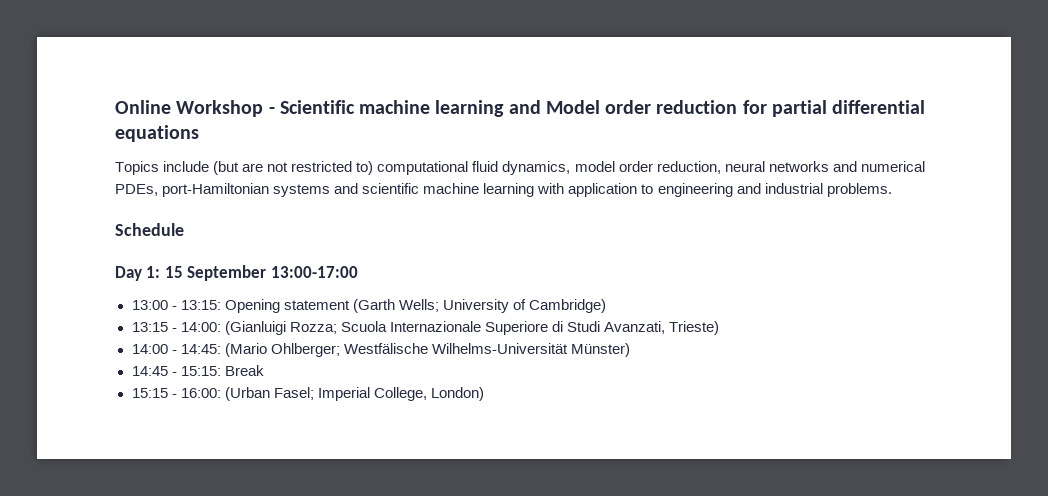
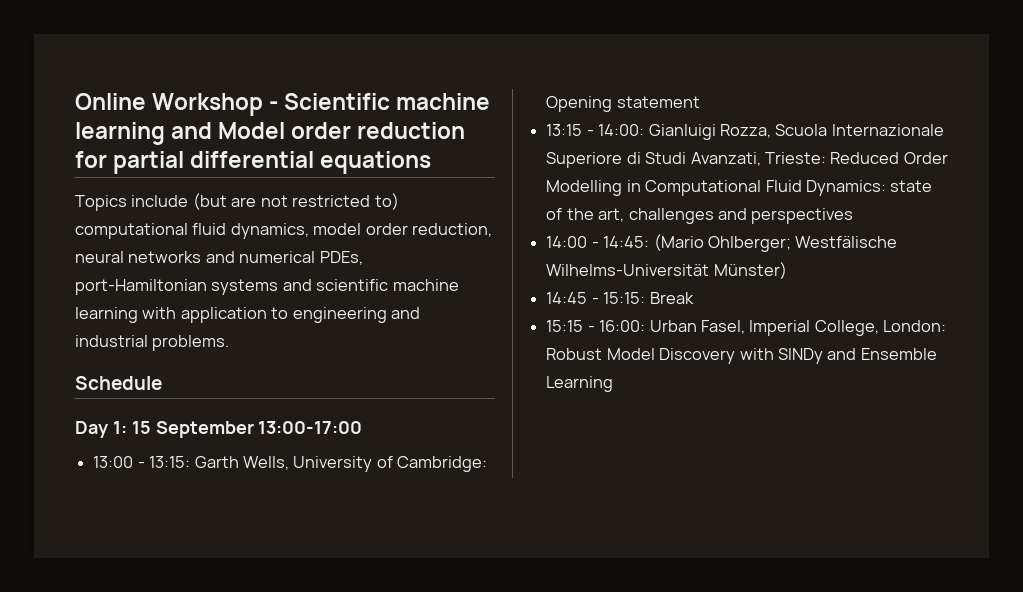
- 13:00 - 13:15: Opening statement (Garth Wells; University of Cambridge)
+ 13:00 - 13:15: Garth Wells, University of Cambridge: Opening statement
- 13:15 - 14:00: (Gianluigi Rozza; Scuola Internazionale Superiore di Studi Avanzati, Trieste)
+ 13:15 - 14:00: Gianluigi Rozza, Scuola Internazionale Superiore di Studi Avanzati, Trieste: Reduced Order Modelling in Computational Fluid Dynamics: state of the art, challenges and perspectives
- 15:15 - 16:00: (Urban Fasel; Imperial College, London)
+ 15:15 - 16:00: Urban Fasel, Imperial College, London: Robust Model Discovery with SINDy and Ensemble Learning

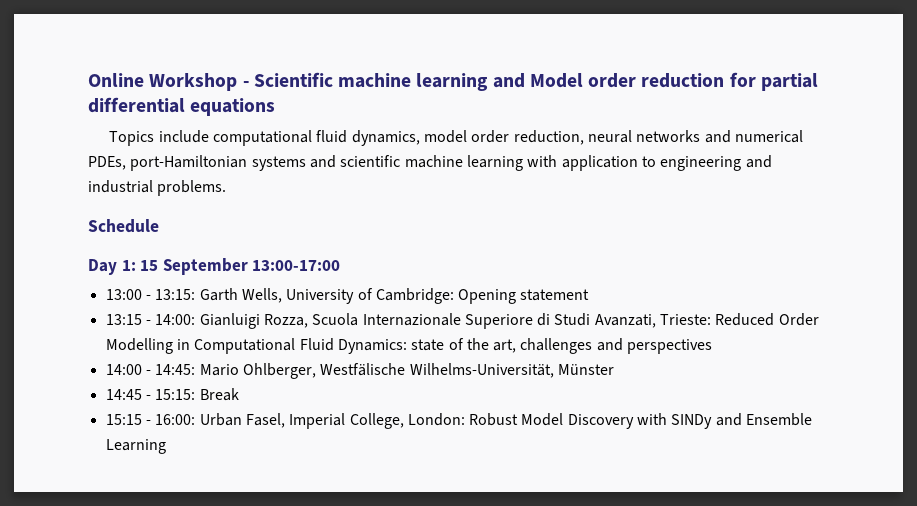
- Topics include (but are not restricted to) computational fluid dynamics, model order reduction, neural networks and numerical PDEs, port-Hamiltonian systems and scientific machine learning with application to engineering and industrial problems.
+ Topics include computational fluid dynamics, model order reduction, neural networks and numerical PDEs, port-Hamiltonian systems and scientific machine learning with application to engineering and industrial problems.
- 14:00 - 14:45: (Mario Ohlberger; Westfälische Wilhelms-Universität Münster)
+ 14:00 - 14:45: Mario Ohlberger, Westfälische Wilhelms-Universität, Münster

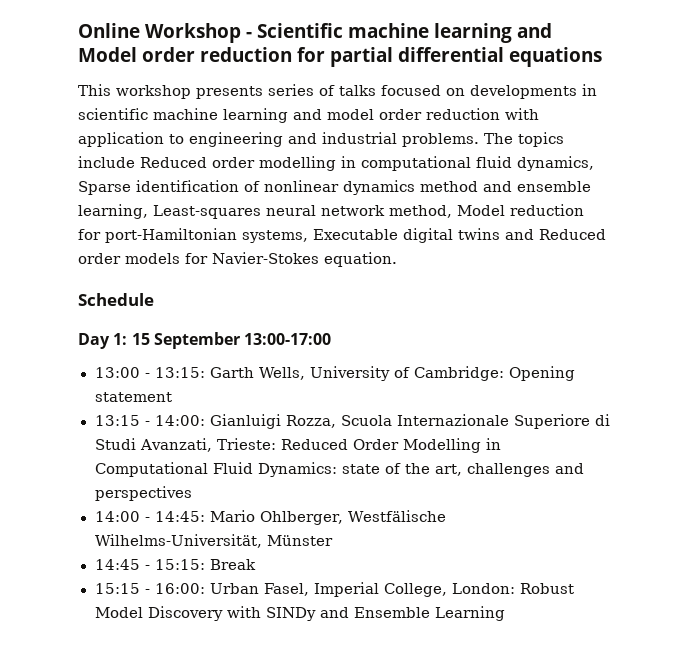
- Topics include computational fluid dynamics, model order reduction, neural networks and numerical PDEs, port-Hamiltonian systems and scientific machine learning with application to engineering and industrial problems.
+ This workshop presents series of talks focused on developments in scientific machine learning and model order reduction with application to engineering and industrial problems. The topics include Reduced order modelling in computational fluid dynamics, Sparse identification of nonlinear dynamics method and ensemble learning, Least-squares neural network method, Model reduction for port-Hamiltonian systems, Executable digital twins and Reduced order models for Navier-Stokes equation.

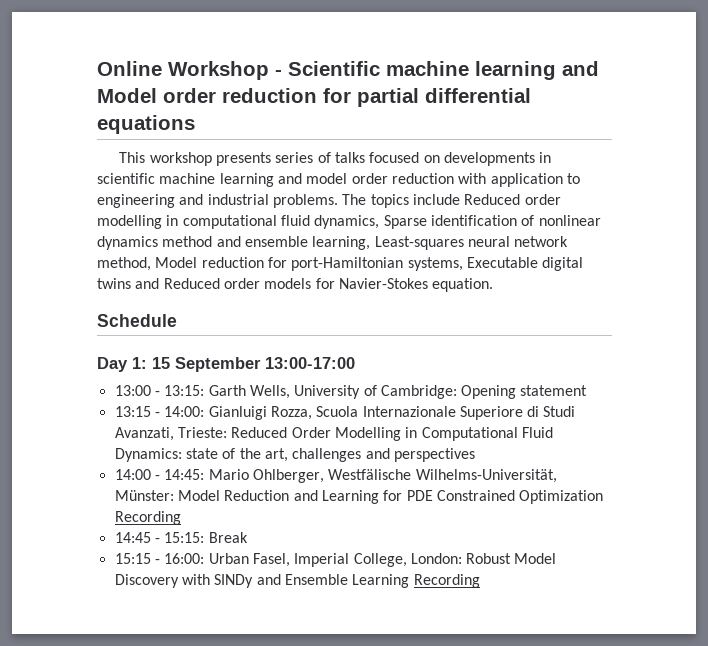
- 14:00 - 14:45: Mario Ohlberger, Westfälische Wilhelms-Universität, Münster
+ 14:00 - 14:45: Mario Ohlberger, Westfälische Wilhelms-Universität, Münster: Model Reduction and Learning for PDE Constrained Optimization Recording
- 15:15 - 16:00: Urban Fasel, Imperial College, London: Robust Model Discovery with SINDy and Ensemble Learning
+ 15:15 - 16:00: Urban Fasel, Imperial College, London: Robust Model Discovery with SINDy and Ensemble Learning Recording

